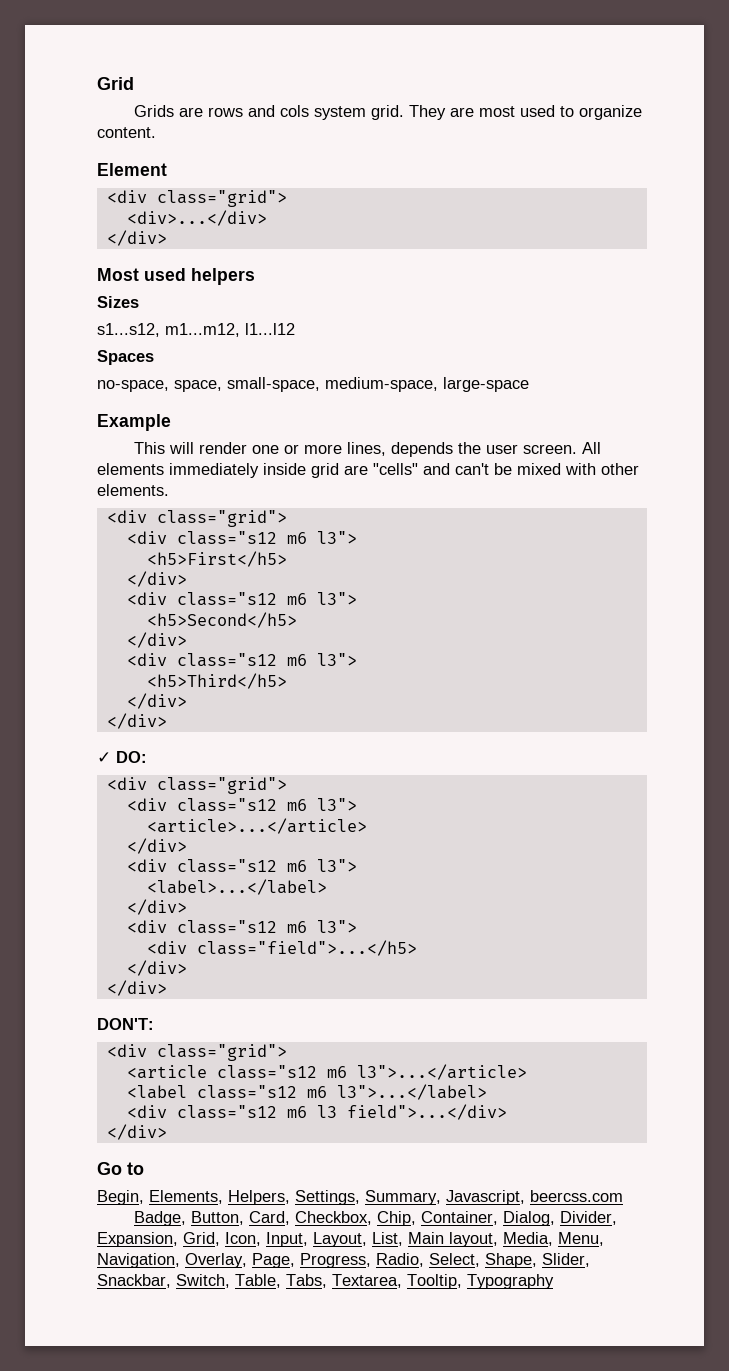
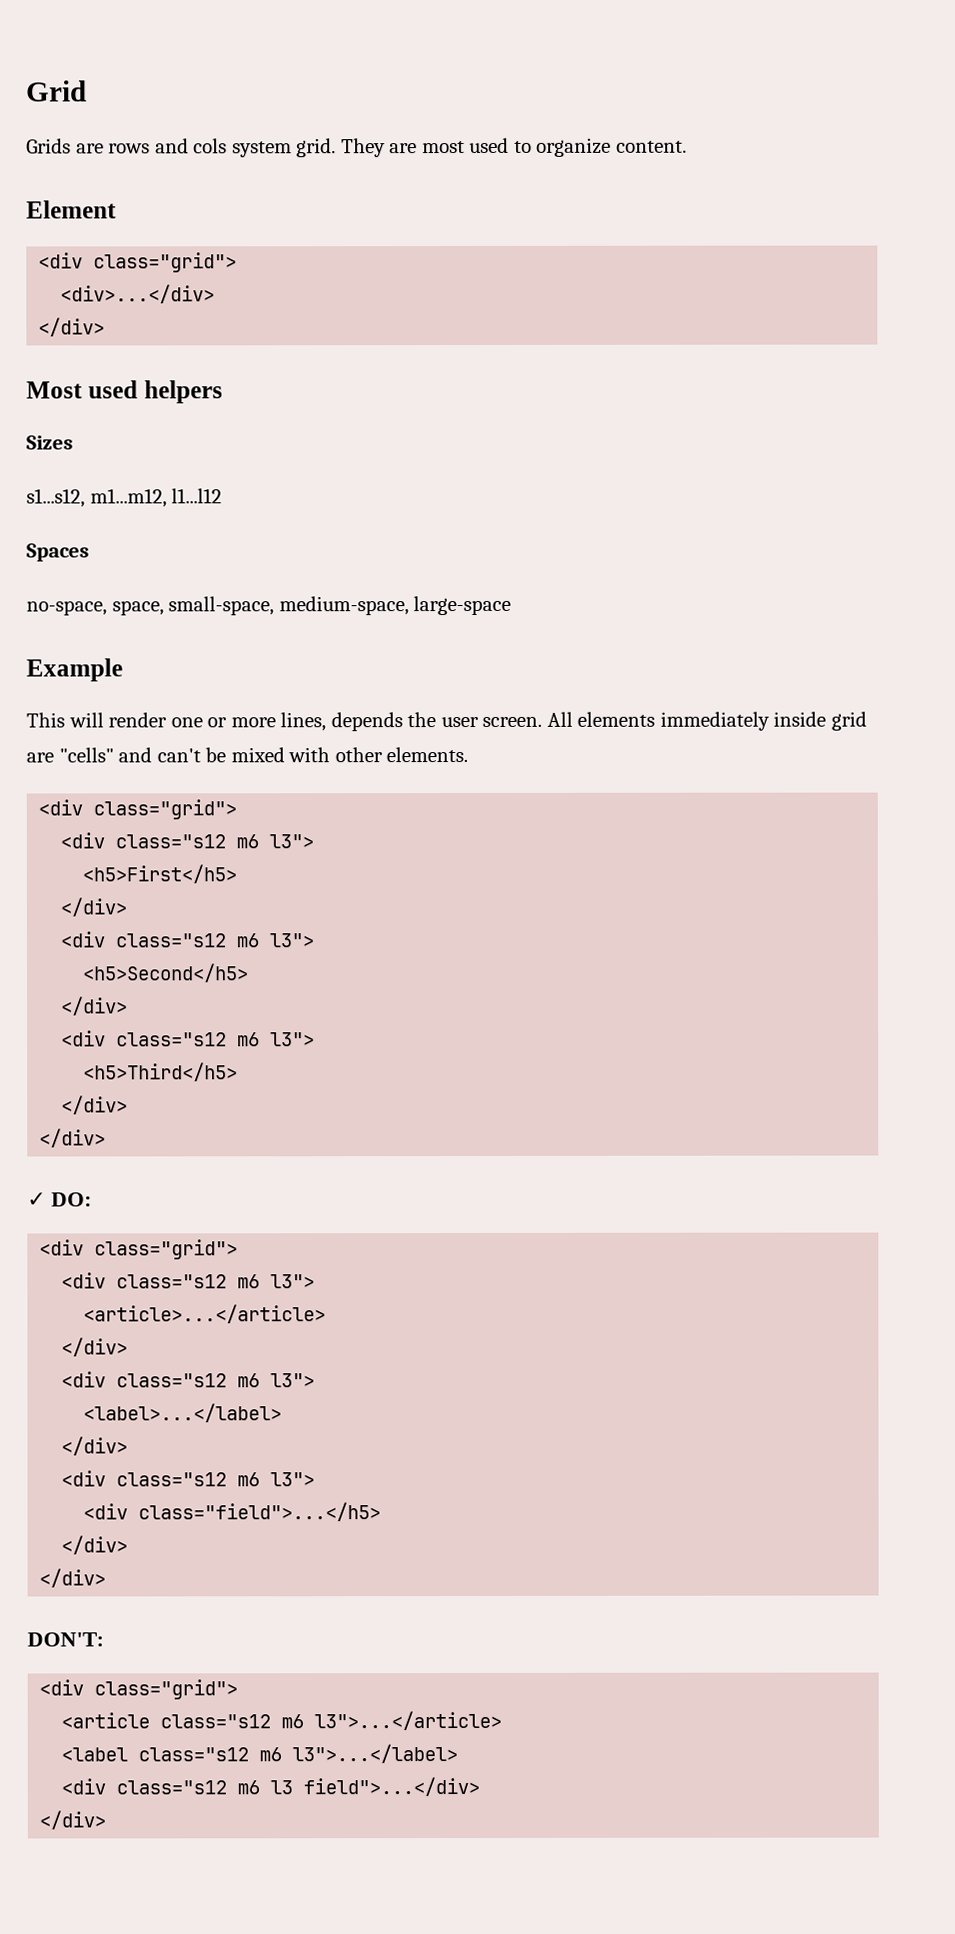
- Go to
- Begin, Elements, Helpers, Settings, Summary, Javascript, beercss.com
- Badge, Button, Card, Checkbox, Chip, Container, Dialog, Divider, Expansion, Grid, Icon, Input, Layout, List, Main layout, Media, Menu, Navigation, Overlay, Page, Progress, Radio, Select, Shape, Slider, Snackbar, Switch, Table, Tabs, Textarea, Tooltip, Typography

